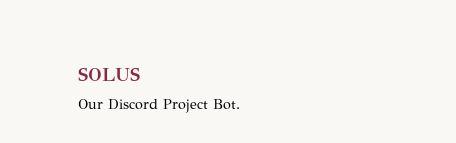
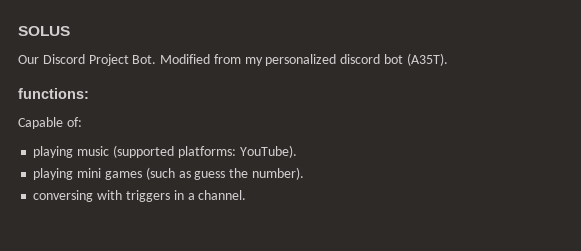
- Our Discord Project Bot.
+ Our Discord Project Bot. Modified from my personalized discord bot (A35T).
+ functions:
+ Capable of:
+ playing music (supported platforms: YouTube).
+ playing mini games (such as guess the number).
+ conversing with triggers in a channel.

